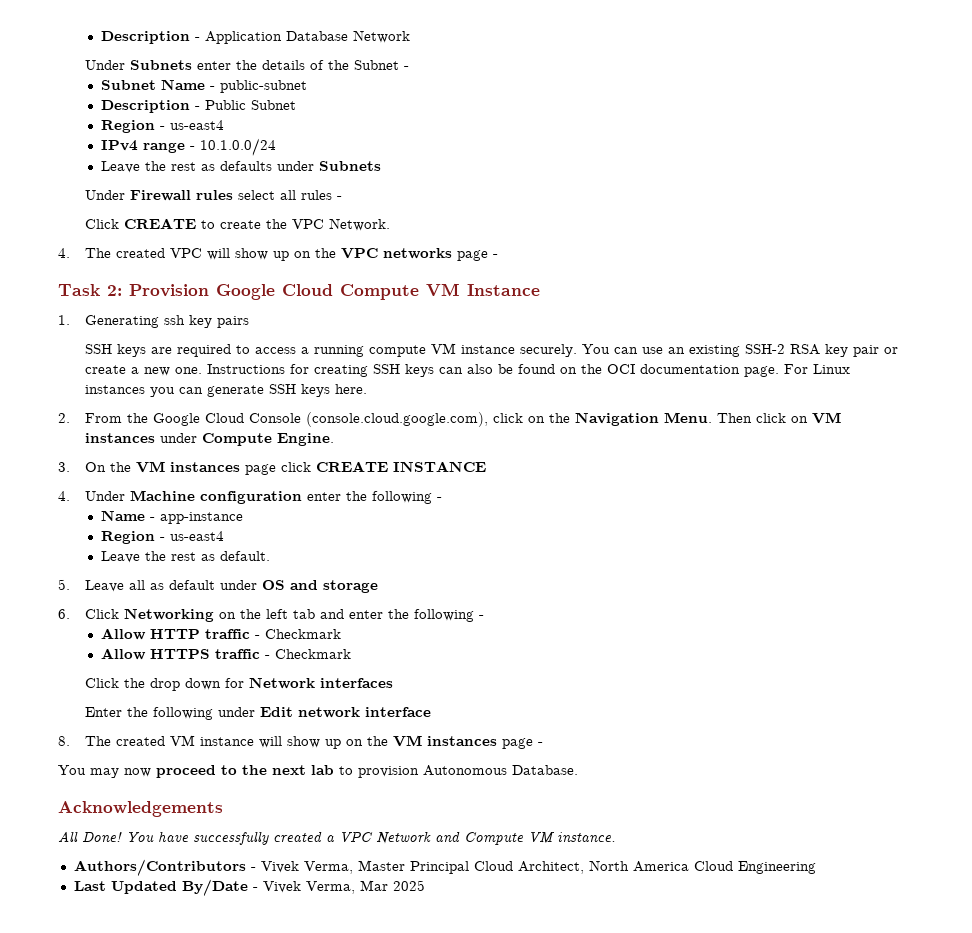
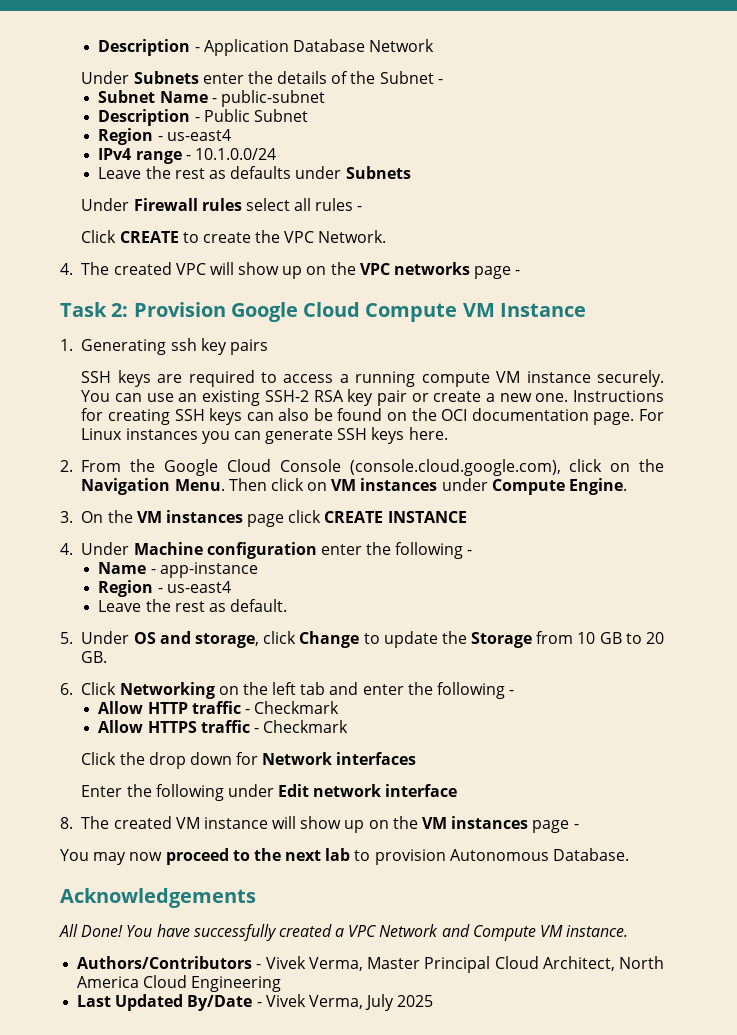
- 5. Leave all as default under OS and storage
+ 5. Under OS and storage, click Change to update the Storage from 10 GB to 20 GB.
- Last Updated By/Date - Vivek Verma, Mar 2025
+ Last Updated By/Date - Vivek Verma, July 2025

